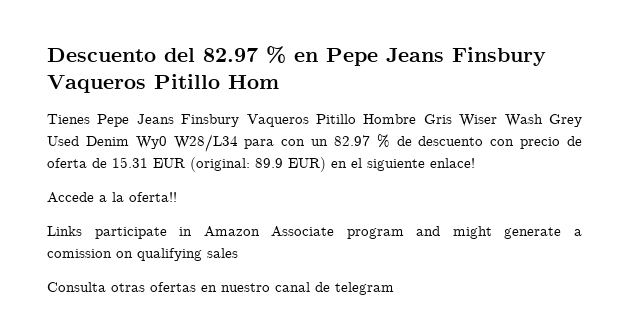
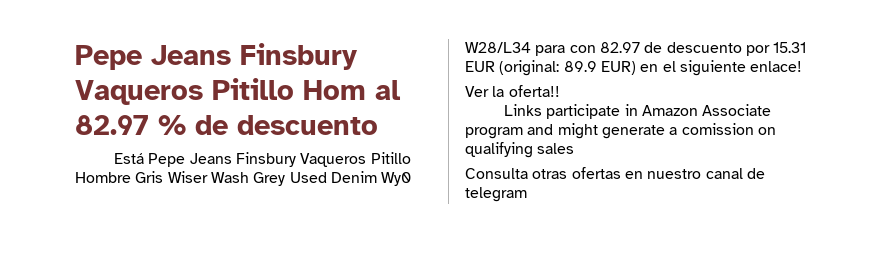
- Descuento del 82.97 % en Pepe Jeans Finsbury Vaqueros Pitillo Hom
- Tienes Pepe Jeans Finsbury Vaqueros Pitillo Hombre Gris Wiser Wash Grey Used Denim Wy0 W28/L34 para con un 82.97 % de descuento con precio de oferta de 15.31 EUR (original: 89.9 EUR) en el siguiente enlace!
+ Pepe Jeans Finsbury Vaqueros Pitillo Hom al 82.97 % de descuento
+ Está Pepe Jeans Finsbury Vaqueros Pitillo Hombre Gris Wiser Wash Grey Used Denim Wy0 W28/L34 para con 82.97 de descuento por 15.31 EUR (original: 89.9 EUR) en el siguiente enlace!
- Accede a la oferta!!
+ Ver la oferta!!

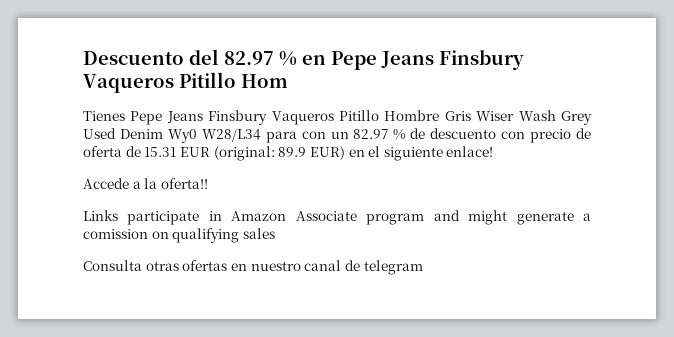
- Pepe Jeans Finsbury Vaqueros Pitillo Hom al 82.97 % de descuento
- Está Pepe Jeans Finsbury Vaqueros Pitillo Hombre Gris Wiser Wash Grey Used Denim Wy0 W28/L34 para con 82.97 de descuento por 15.31 EUR (original: 89.9 EUR) en el siguiente enlace!
+ Descuento del 82.97 % en Pepe Jeans Finsbury Vaqueros Pitillo Hom
+ Tienes Pepe Jeans Finsbury Vaqueros Pitillo Hombre Gris Wiser Wash Grey Used Denim Wy0 W28/L34 para con un 82.97 % de descuento con precio de oferta de 15.31 EUR (original: 89.9 EUR) en el siguiente enlace!
- Ver la oferta!!
+ Accede a la oferta!!

